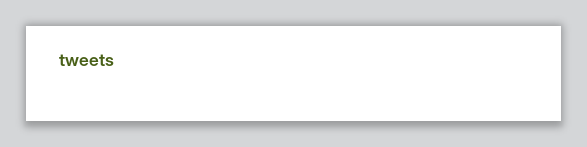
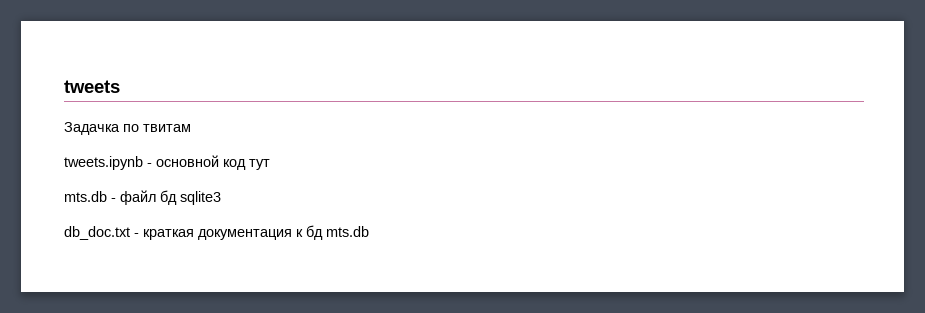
+ Задачка по твитам
+ tweets.ipynb - основной код тут
+ mts.db - файл бд sqlite3
+ db_doc.txt - краткая документация к бд mts.db

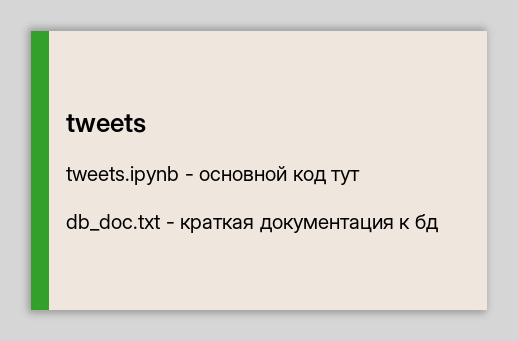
- Задачка по твитам
- mts.db - файл бд sqlite3
- db_doc.txt - краткая документация к бд mts.db
+ db_doc.txt - краткая документация к бд

